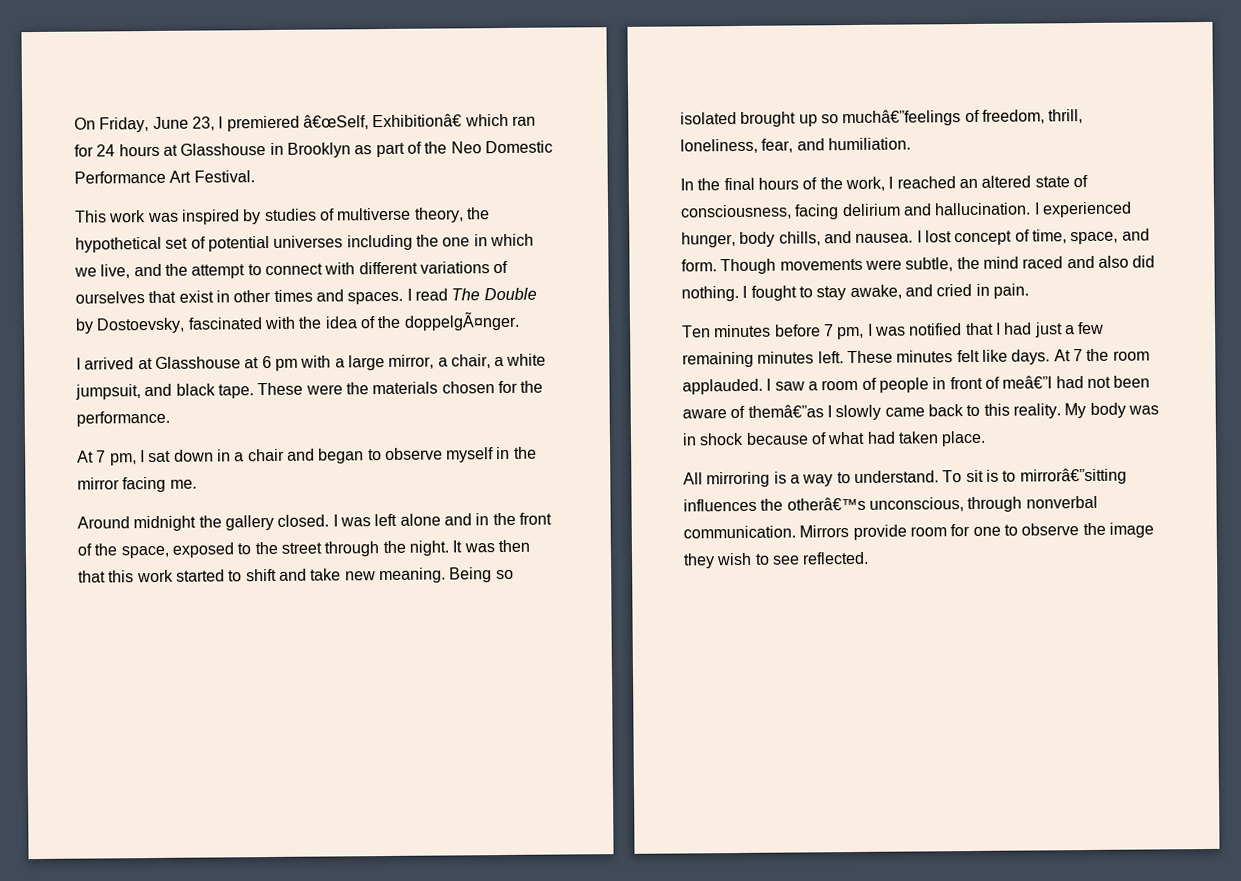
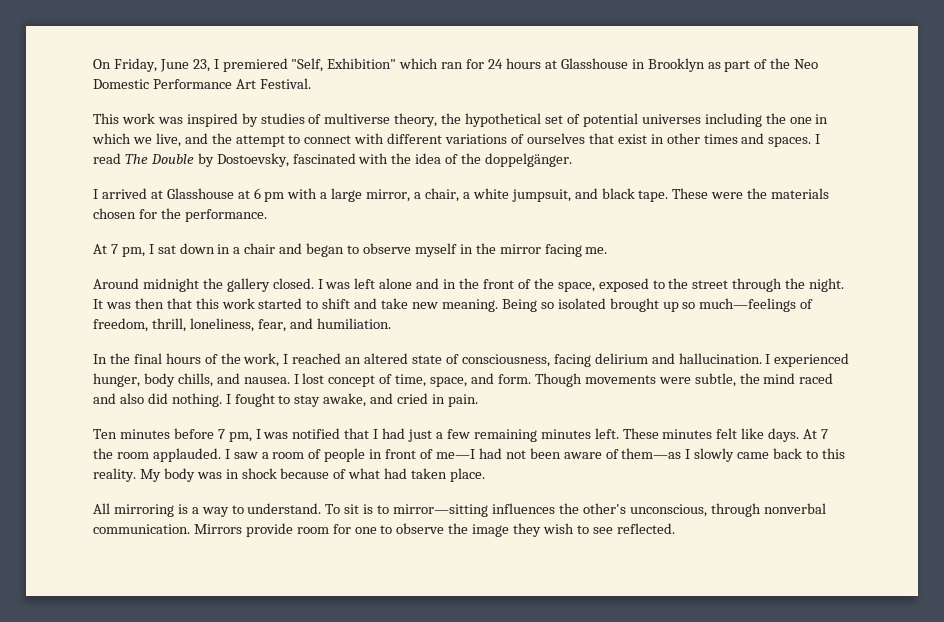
- On Friday, June 23, I premiered â€œSelf, Exhibitionâ€ which ran for 24 hours at Glasshouse in Brooklyn as part of the Neo Domestic Performance Art Festival.
+ On Friday, June 23, I premiered "Self, Exhibition" which ran for 24 hours at Glasshouse in Brooklyn as part of the Neo Domestic Performance Art Festival.
- I read The Double by Dostoevsky, fascinated with the idea of the doppelgÃ¤nger.
+ I read The Double by Dostoevsky, fascinated with the idea of the doppelgänger.
- Being so isolated brought up so muchâ€”feelings of freedom, thrill, loneliness, fear, and humiliation.
+ Being so isolated brought up so much—feelings of freedom, thrill, loneliness, fear, and humiliation.
- I saw a room of people in front of meâ€”I had not been aware of themâ€”as I slowly came back to this reality.
+ I saw a room of people in front of me—I had not been aware of them—as I slowly came back to this reality.
- To sit is to mirrorâ€”sitting influences the otherâ€™s unconscious, through nonverbal communication.
+ To sit is to mirror—sitting influences the other's unconscious, through nonverbal communication.

